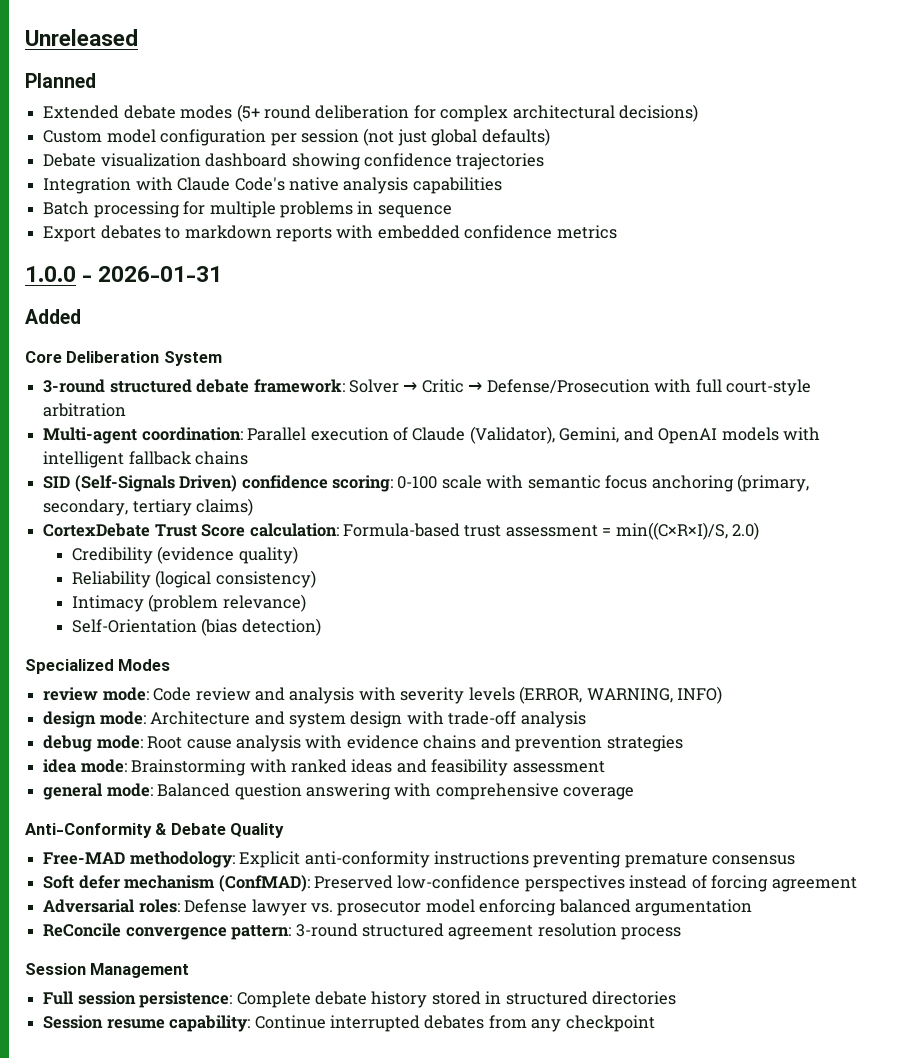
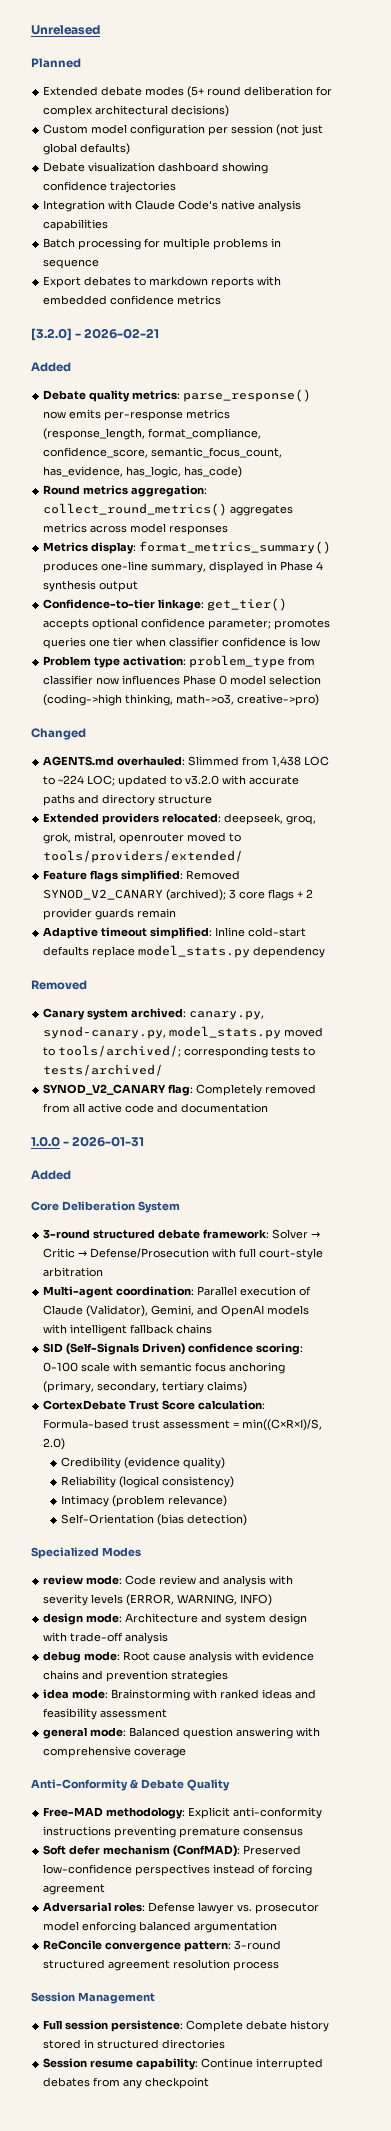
+ [3.2.0] - 2026-02-21
+ Added
+ Debate quality metrics: parse_response() now emits per-response metrics (response_length, format_compliance, confidence_score, semantic_focus_count, has_evidence, has_logic, has_code)
+ Round metrics aggregation: collect_round_metrics() aggregates metrics across model responses
+ Metrics display: format_metrics_summary() produces one-line summary, displayed in Phase 4 synthesis output
+ Confidence-to-tier linkage: get_tier() accepts optional confidence parameter; promotes queries one tier when classifier confidence is low
+ Problem type activation: problem_type from classifier now influences Phase 0 model selection (coding->high thinking, math->o3, creative->pro)
+ Changed
+ AGENTS.md overhauled: Slimmed from 1,438 LOC to ~224 LOC; updated to v3.2.0 with accurate paths and directory structure
+ Extended providers relocated: deepseek, groq, grok, mistral, openrouter moved to tools/providers/extended/
+ Feature flags simplified: Removed SYNOD_V2_CANARY (archived); 3 core flags + 2 provider guards remain
+ Adaptive timeout simplified: Inline cold-start defaults replace model_stats.py dependency
+ Removed
+ Canary system archived: canary.py, synod-canary.py, model_stats.py moved to tools/archived/; corresponding tests to tests/archived/
+ SYNOD_V2_CANARY flag: Completely removed from all active code and documentation

